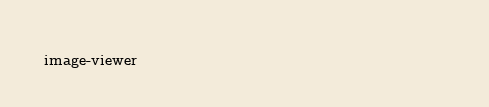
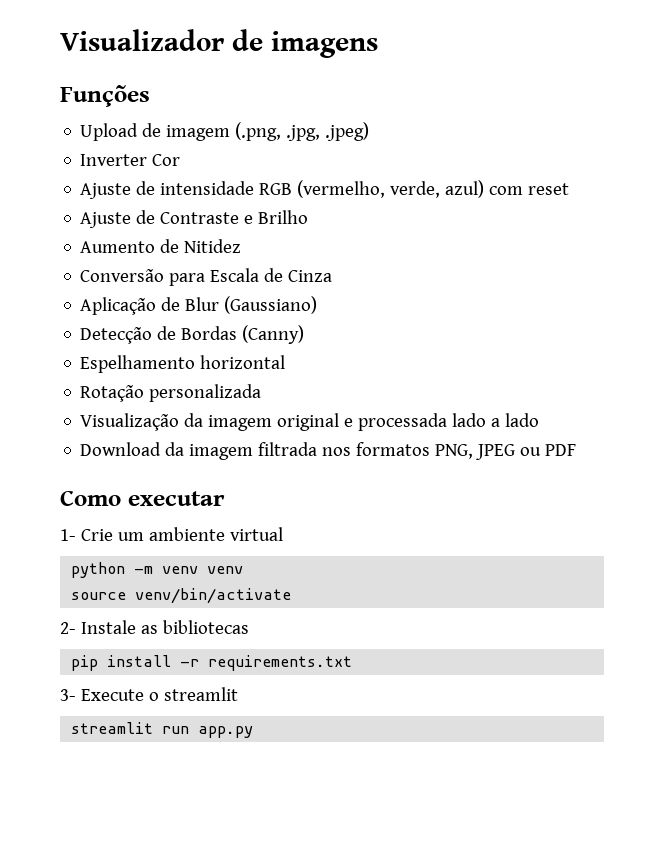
- image-viewer
+ Visualizador de imagens
+ Funções
+ Upload de imagem (.png, .jpg, .jpeg)
+ Inverter Cor
+ Ajuste de intensidade RGB (vermelho, verde, azul) com reset
+ Ajuste de Contraste e Brilho
+ Aumento de Nitidez
+ Conversão para Escala de Cinza
+ Aplicação de Blur (Gaussiano)
+ Detecção de Bordas (Canny)
+ Espelhamento horizontal
+ Rotação personalizada
+ Visualização da imagem original e processada lado a lado
+ Download da imagem filtrada nos formatos PNG, JPEG ou PDF
+ Como executar
+ 1- Crie um ambiente virtual
+ python -m venv venv
+ source venv/bin/activate
+ 2- Instale as bibliotecas
+ pip install -r requirements.txt
+ 3- Execute o streamlit
+ streamlit run app.py

